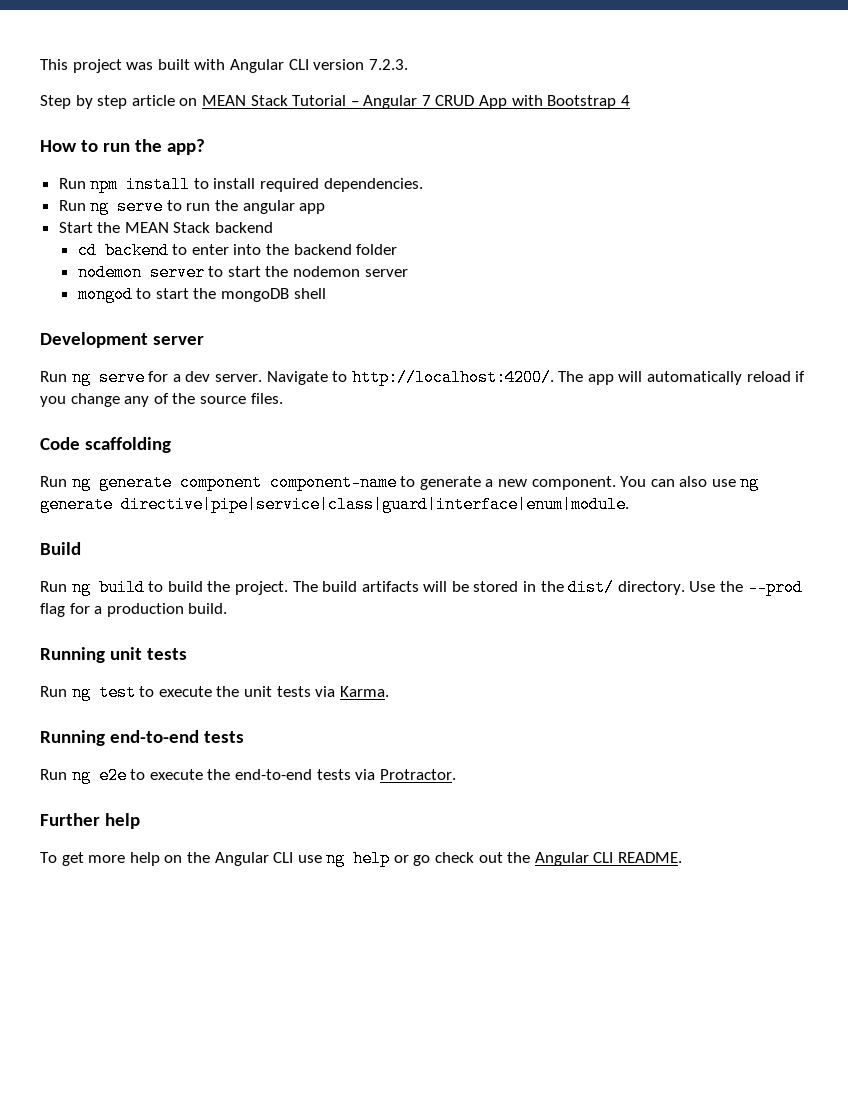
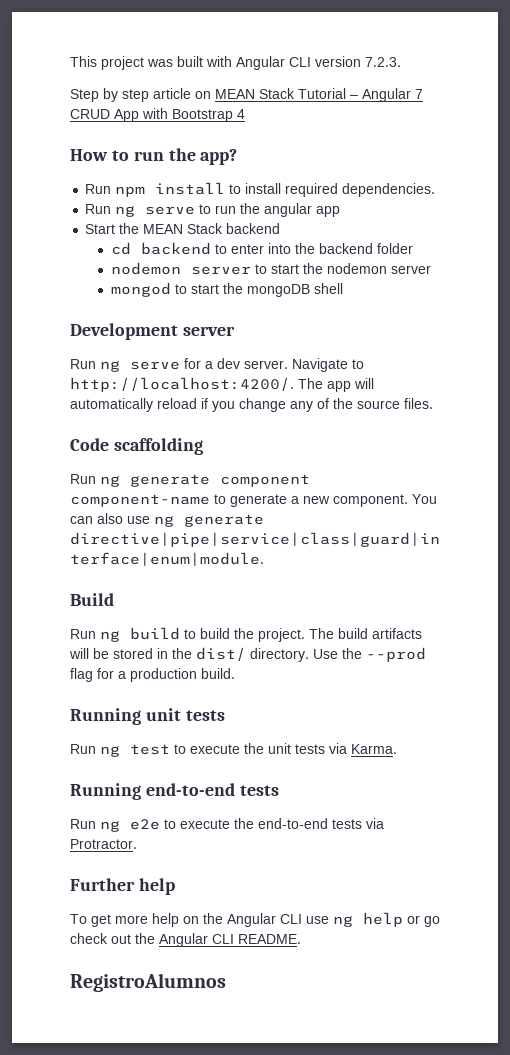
+ RegistroAlumnos

